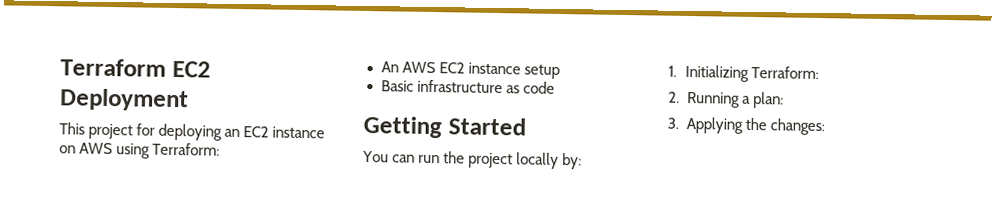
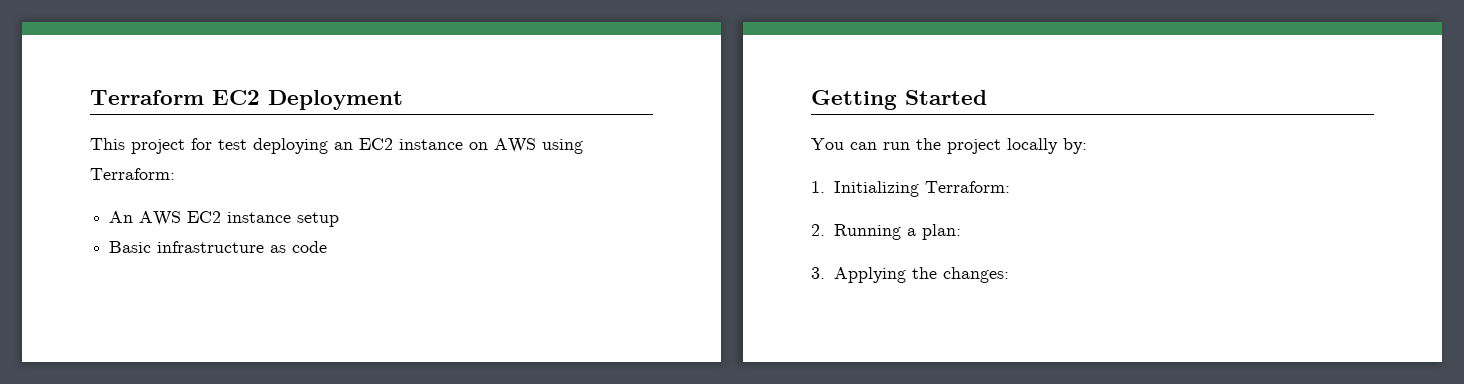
- This project for deploying an EC2 instance on AWS using Terraform:
+ This project for test deploying an EC2 instance on AWS using Terraform:

